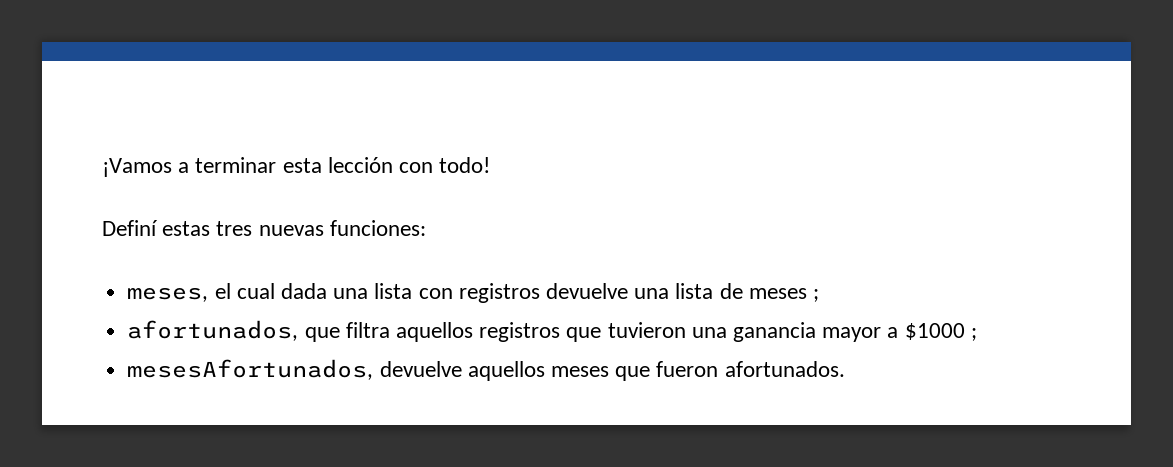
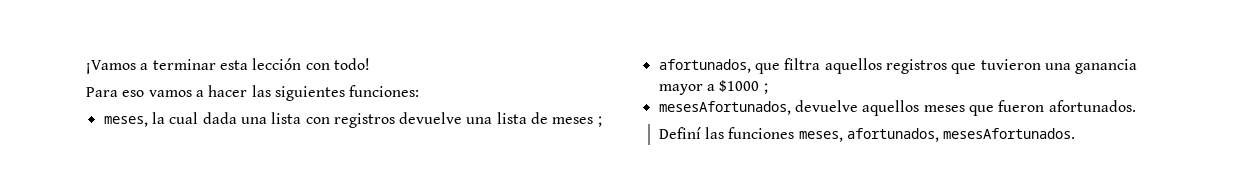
- Definí estas tres nuevas funciones:
+ Para eso vamos a hacer las siguientes funciones:
- meses, el cual dada una lista con registros devuelve una lista de meses ;
+ meses, la cual dada una lista con registros devuelve una lista de meses ;
+ Definí las funciones meses, afortunados, mesesAfortunados.

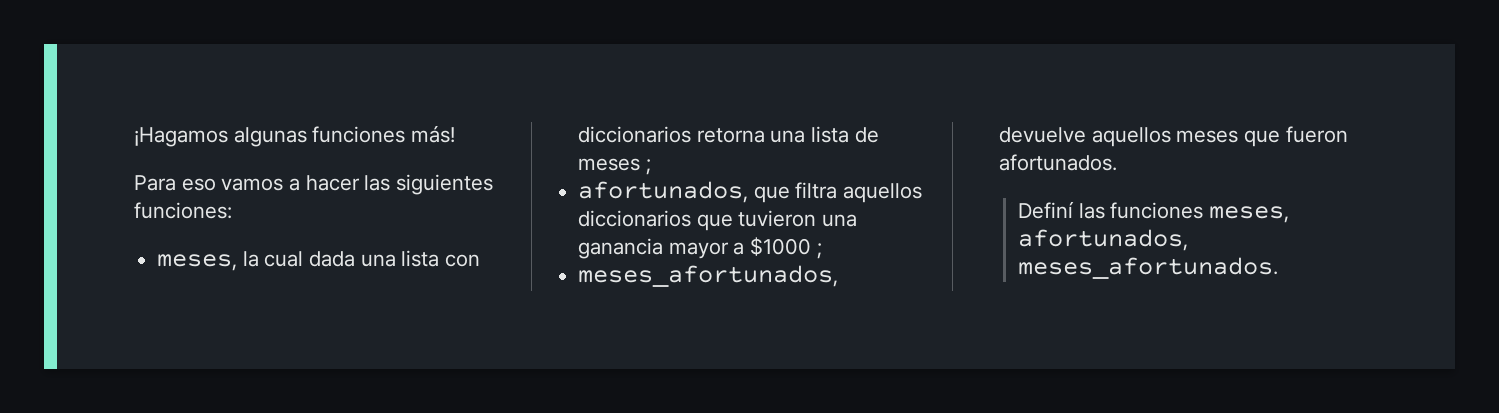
- ¡Vamos a terminar esta lección con todo!
+ ¡Hagamos algunas funciones más!
- meses, la cual dada una lista con registros devuelve una lista de meses ;
+ meses, la cual dada una lista con diccionarios retorna una lista de meses ;
- afortunados, que filtra aquellos registros que tuvieron una ganancia mayor a $1000 ;
+ afortunados, que filtra aquellos diccionarios que tuvieron una ganancia mayor a $1000 ;
- mesesAfortunados, devuelve aquellos meses que fueron afortunados.
+ meses_afortunados, devuelve aquellos meses que fueron afortunados.
- Definí las funciones meses, afortunados, mesesAfortunados.
+ Definí las funciones meses, afortunados, meses_afortunados.

